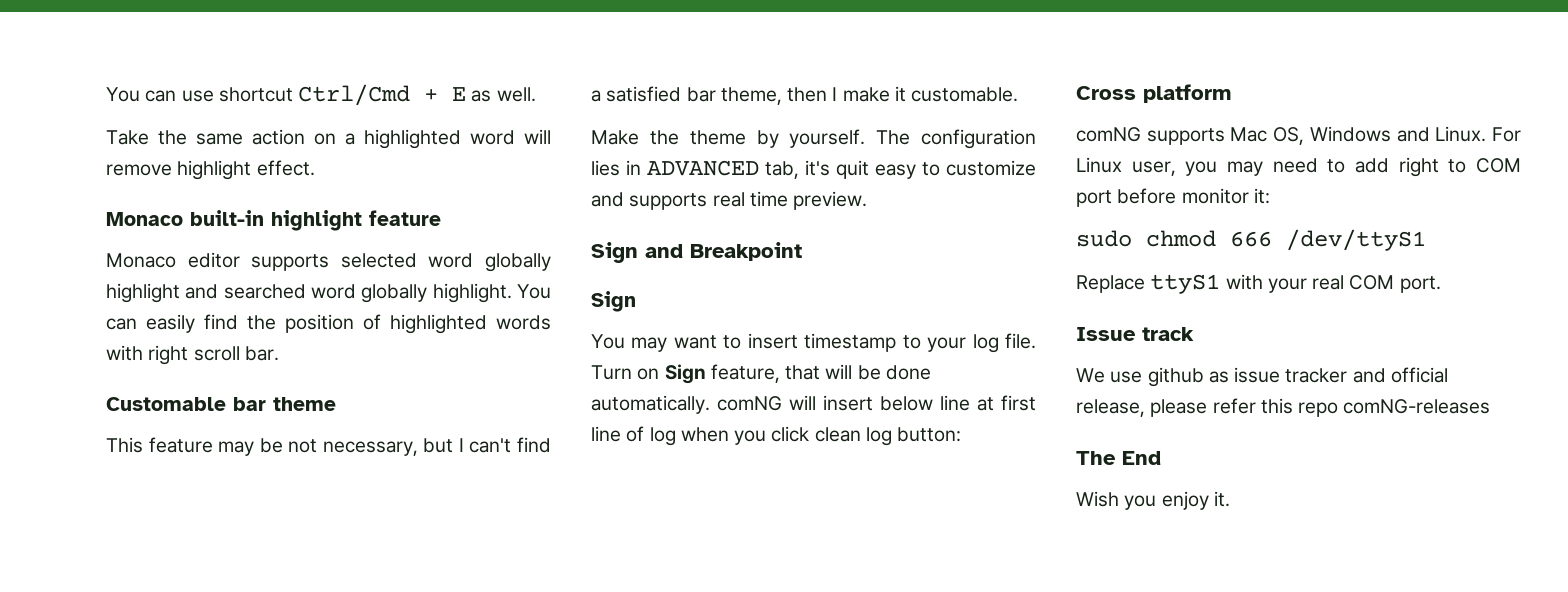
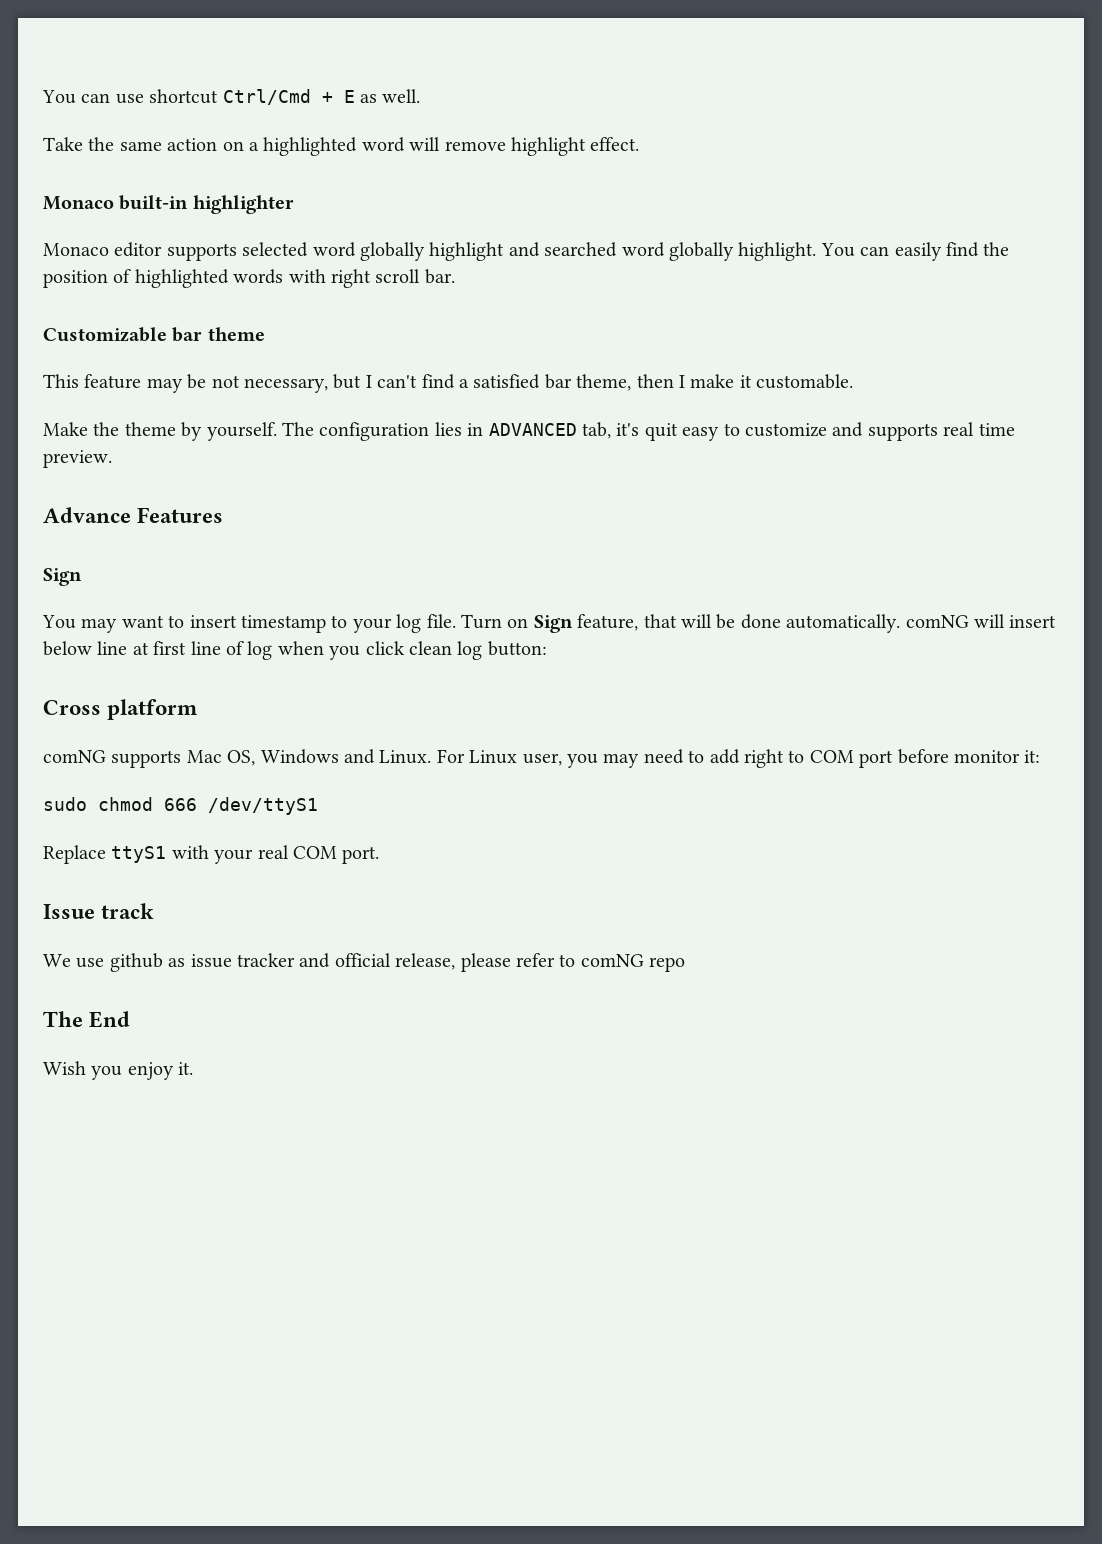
- Monaco built-in highlight feature
+ Monaco built-in highlighter
- Customable bar theme
+ Customizable bar theme
- Sign and Breakpoint
+ Advance Features
- We use github as issue tracker and official release, please refer this repo comNG-releases
+ We use github as issue tracker and official release, please refer to comNG repo

